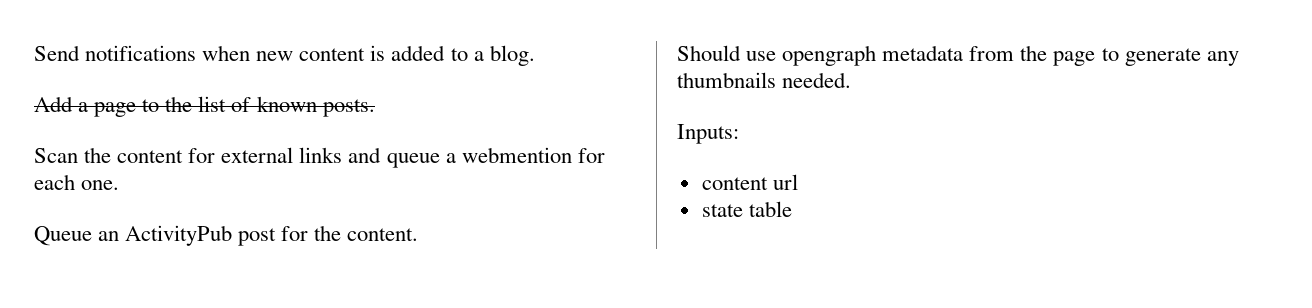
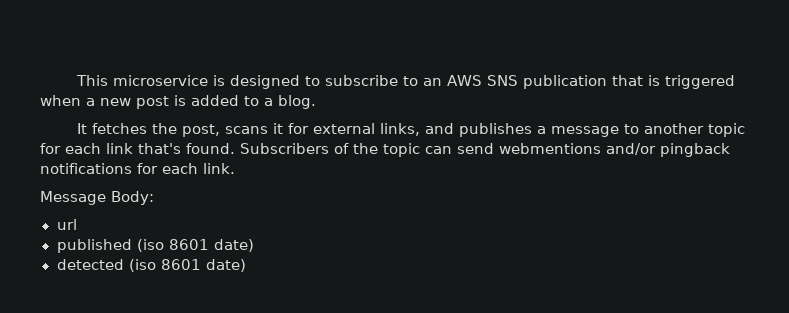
- Send notifications when new content is added to a blog.
+ This microservice is designed to subscribe to an AWS SNS publication that is triggered when a new post is added to a blog.
- Add a page to the list of known posts.
- Scan the content for external links and queue a webmention for each one.
- Queue an ActivityPub post for the content.
- Should use opengraph metadata from the page to generate any thumbnails needed.
- Inputs:
- content url
- state table
+ It fetches the post, scans it for external links, and publishes a message to another topic for each link that's found. Subscribers of the topic can send webmentions and/or pingback notifications for each link.
+ Message Body:
+ url
+ published (iso 8601 date)
+ detected (iso 8601 date)

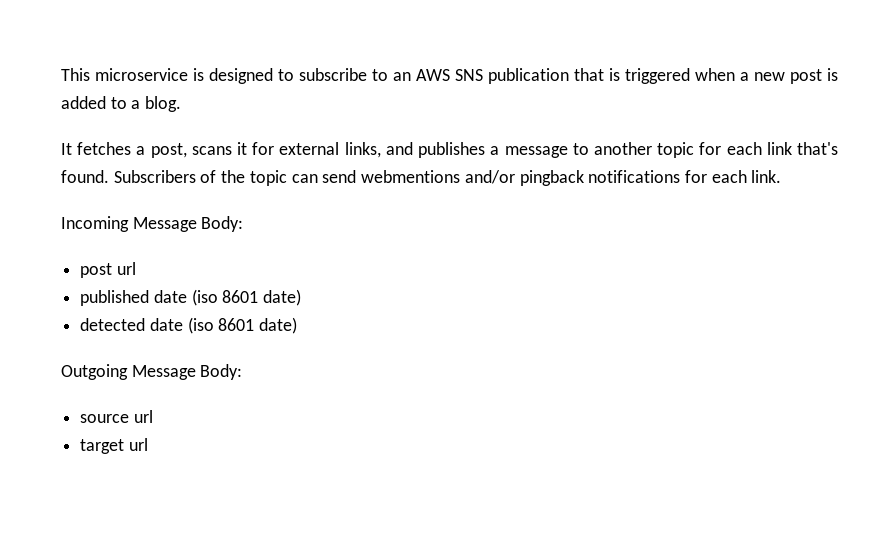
- It fetches the post, scans it for external links, and publishes a message to another topic for each link that's found.
+ It fetches a post, scans it for external links, and publishes a message to another topic for each link that's found.
- Message Body:
- url
+ Incoming Message Body:
+ post url
- published (iso 8601 date)
+ published date (iso 8601 date)
- detected (iso 8601 date)
+ detected date (iso 8601 date)
+ Outgoing Message Body:
+ source url
+ target url

